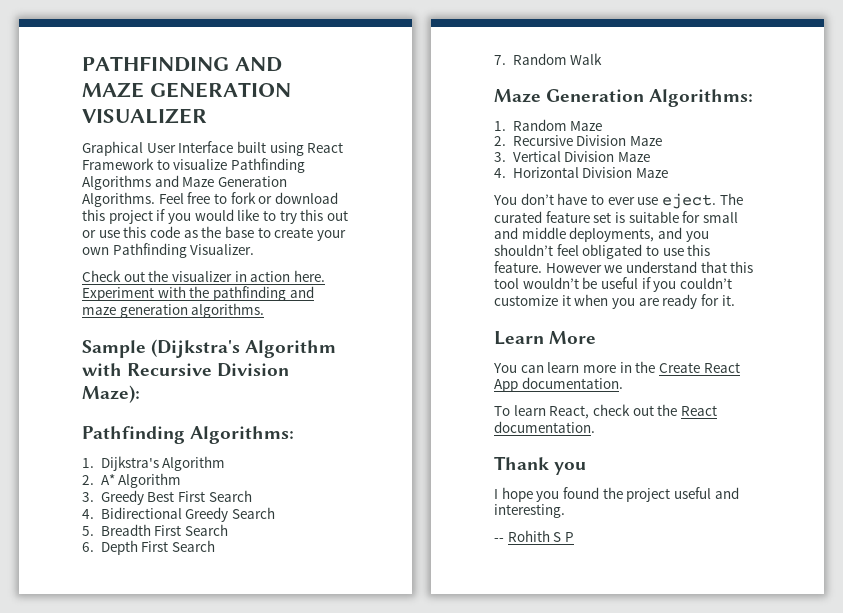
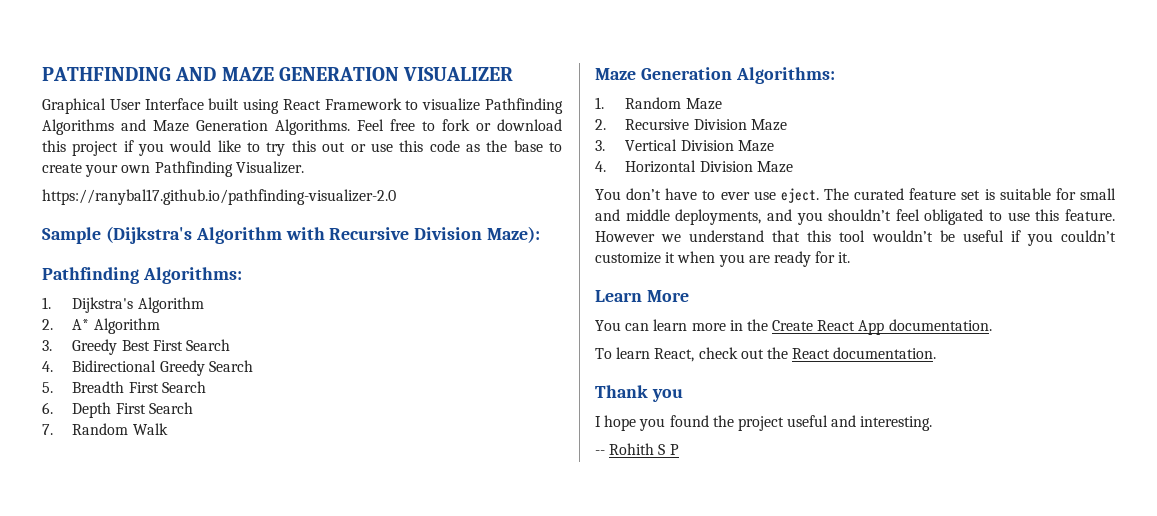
- Check out the visualizer in action here. Experiment with the pathfinding and maze generation algorithms.
+ https://ranybal17.github.io/pathfinding-visualizer-2.0

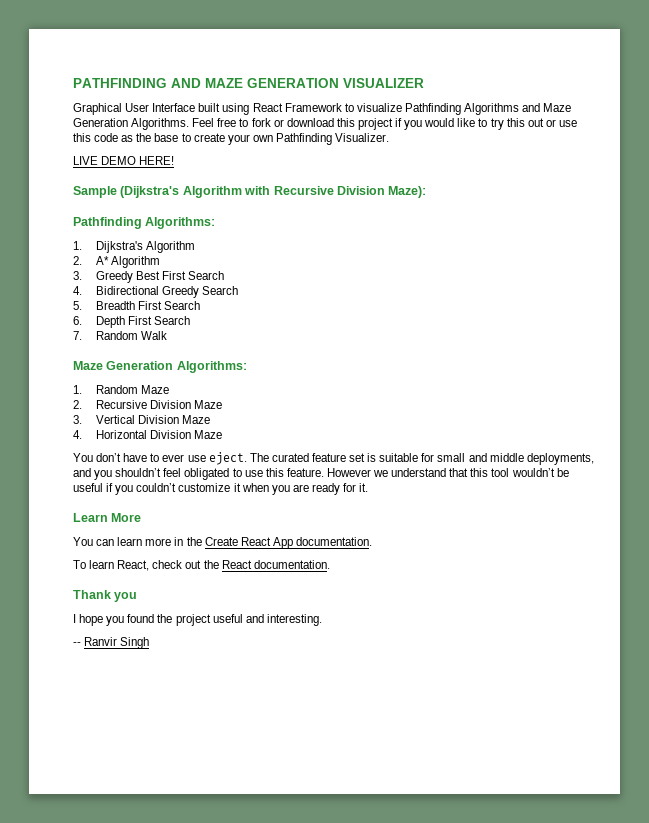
- https://ranybal17.github.io/pathfinding-visualizer-2.0
+ LIVE DEMO HERE!
- -- Rohith S P
+ -- Ranvir Singh

